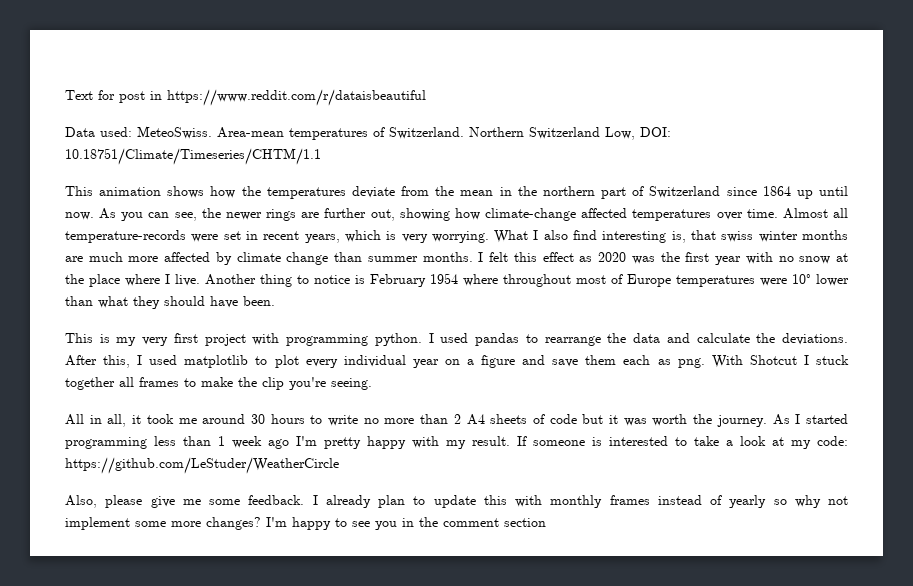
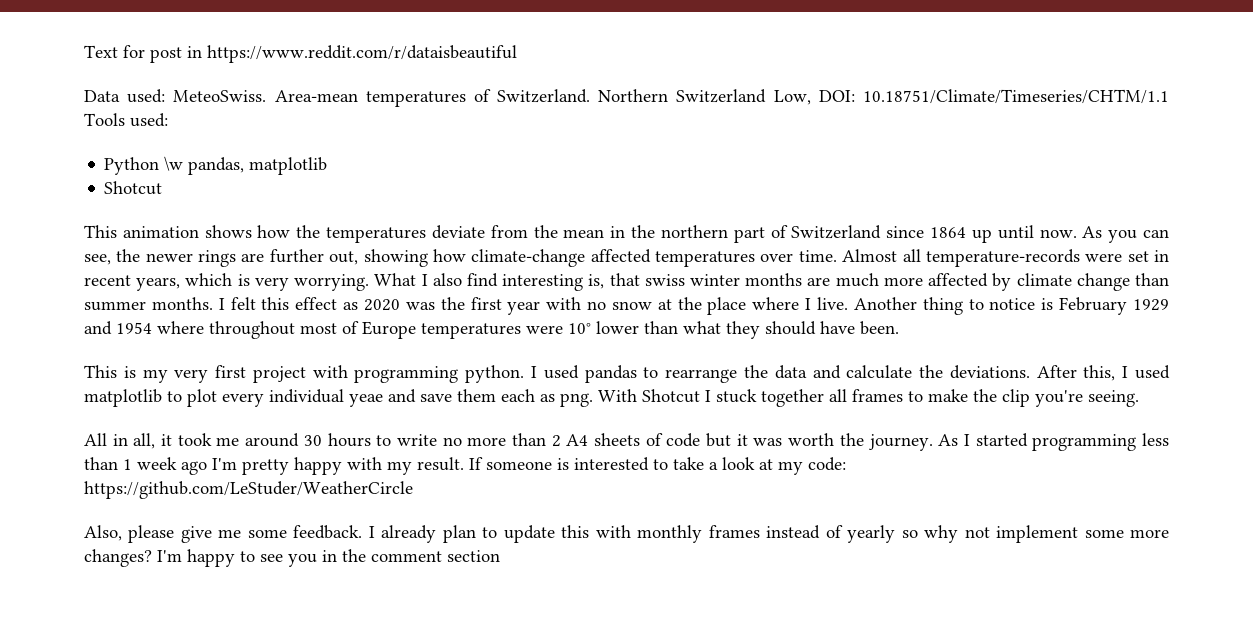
- Northern Switzerland Low, DOI: 10.18751/Climate/Timeseries/CHTM/1.1
+ Northern Switzerland Low, DOI: 10.18751/Climate/Timeseries/CHTM/1.1 Tools used:
+ Python \w pandas, matplotlib
+ Shotcut
- Another thing to notice is February 1954 where throughout most of Europe temperatures were 10° lower than what they should have been.
+ Another thing to notice is February 1929 and 1954 where throughout most of Europe temperatures were 10° lower than what they should have been.
- After this, I used matplotlib to plot every individual year on a figure and save them each as png.
+ After this, I used matplotlib to plot every individual yeae and save them each as png.

